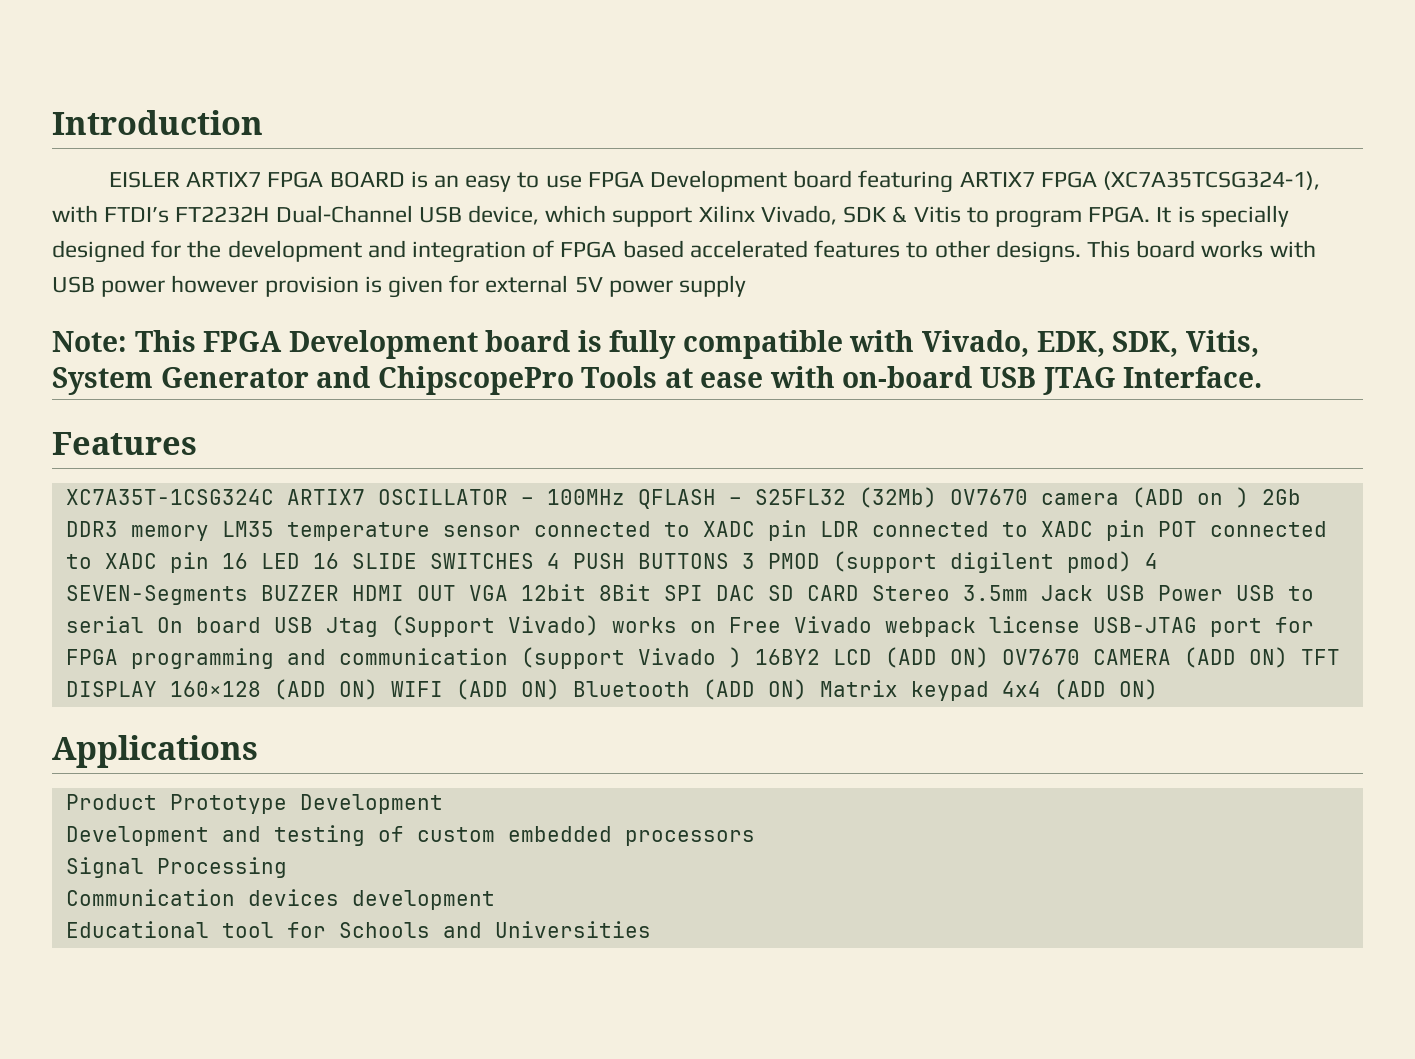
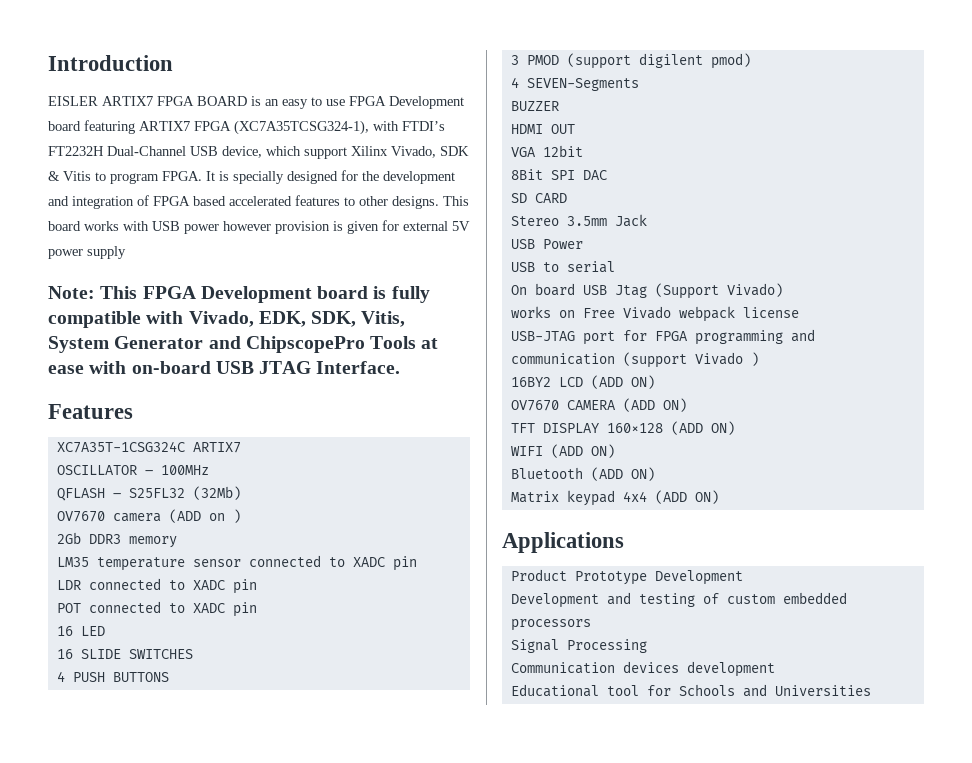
- XC7A35T-1CSG324C ARTIX7 OSCILLATOR – 100MHz QFLASH – S25FL32 (32Mb) OV7670 camera (ADD on ) 2Gb DDR3 memory LM35 temperature sensor connected to XADC pin LDR connected to XADC pin POT connected to XADC pin 16 LED 16 SLIDE SWITCHES 4 PUSH BUTTONS 3 PMOD (support digilent pmod) 4 SEVEN-Segments BUZZER HDMI OUT VGA 12bit 8Bit SPI DAC SD CARD Stereo 3.5mm Jack USB Power USB to serial On board USB Jtag (Support Vivado) works on Free Vivado webpack license USB-JTAG port for FPGA programming and communication (support Vivado ) 16BY2 LCD (ADD ON) OV7670 CAMERA (ADD ON) TFT DISPLAY 160×128 (ADD ON) WIFI (ADD ON) Bluetooth (ADD ON) Matrix keypad 4x4 (ADD ON)
+ XC7A35T-1CSG324C ARTIX7
+ OSCILLATOR – 100MHz
+ QFLASH – S25FL32 (32Mb)
+ OV7670 camera (ADD on )
+ 2Gb DDR3 memory
+ LM35 temperature sensor connected to XADC pin
+ LDR connected to XADC pin
+ POT connected to XADC pin
+ 16 LED
+ 16 SLIDE SWITCHES
+ 4 PUSH BUTTONS
+ 3 PMOD (support digilent pmod)
+ 4 SEVEN-Segments
+ BUZZER
+ HDMI OUT
+ VGA 12bit
+ 8Bit SPI DAC
+ SD CARD
+ Stereo 3.5mm Jack
+ USB Power
+ USB to serial
+ On board USB Jtag (Support Vivado)
+ works on Free Vivado webpack license
+ USB-JTAG port for FPGA programming and communication (support Vivado )
+ 16BY2 LCD (ADD ON)
+ OV7670 CAMERA (ADD ON)
+ TFT DISPLAY 160×128 (ADD ON)
+ WIFI (ADD ON)
+ Bluetooth (ADD ON)
+ Matrix keypad 4x4 (ADD ON)

